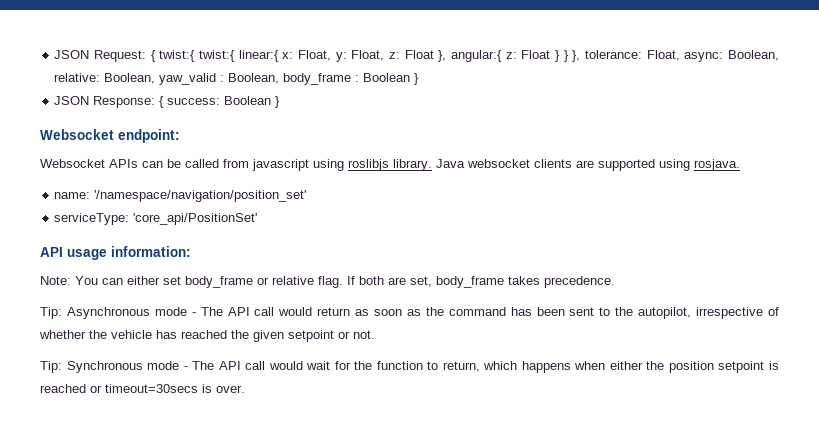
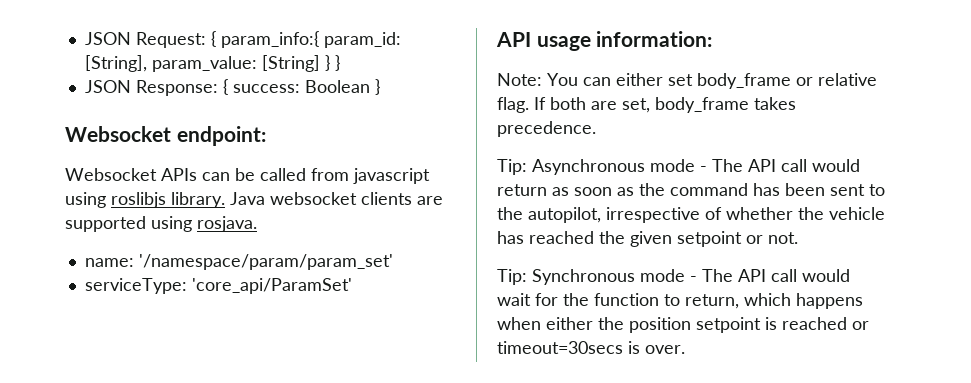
- JSON Request: { twist:{ twist:{ linear:{ x: Float, y: Float, z: Float }, angular:{ z: Float } } }, tolerance: Float, async: Boolean, relative: Boolean, yaw_valid : Boolean, body_frame : Boolean }
+ JSON Request: { param_info:{ param_id: [String], param_value: [String] } }
- name: '/namespace/navigation/position_set'
+ name: '/namespace/param/param_set'
- serviceType: 'core_api/PositionSet'
+ serviceType: 'core_api/ParamSet'

